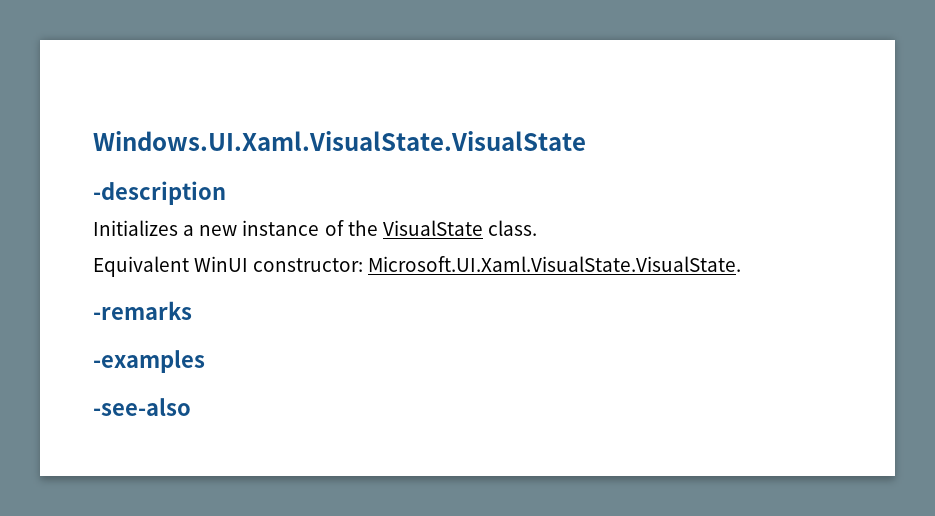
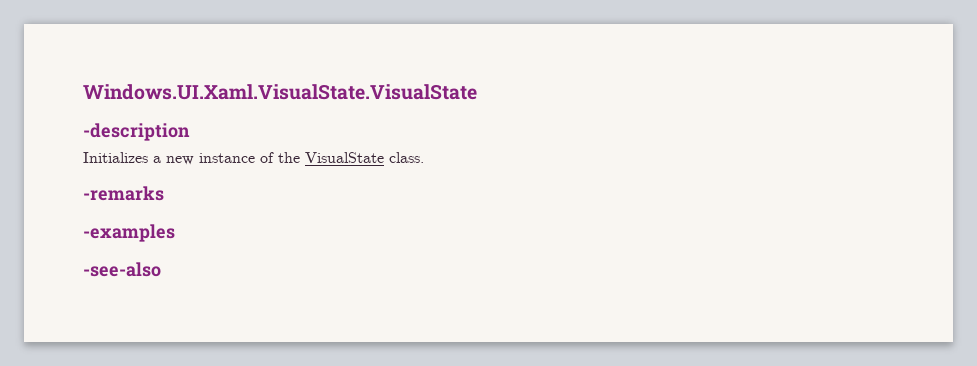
- Equivalent WinUI constructor: Microsoft.UI.Xaml.VisualState.VisualState.

